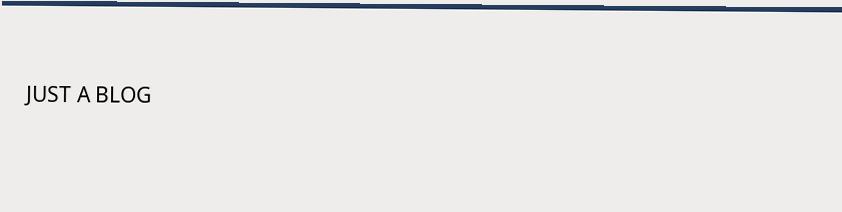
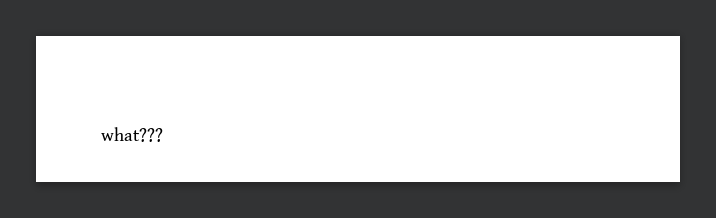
- JUST A BLOG
+ what???

